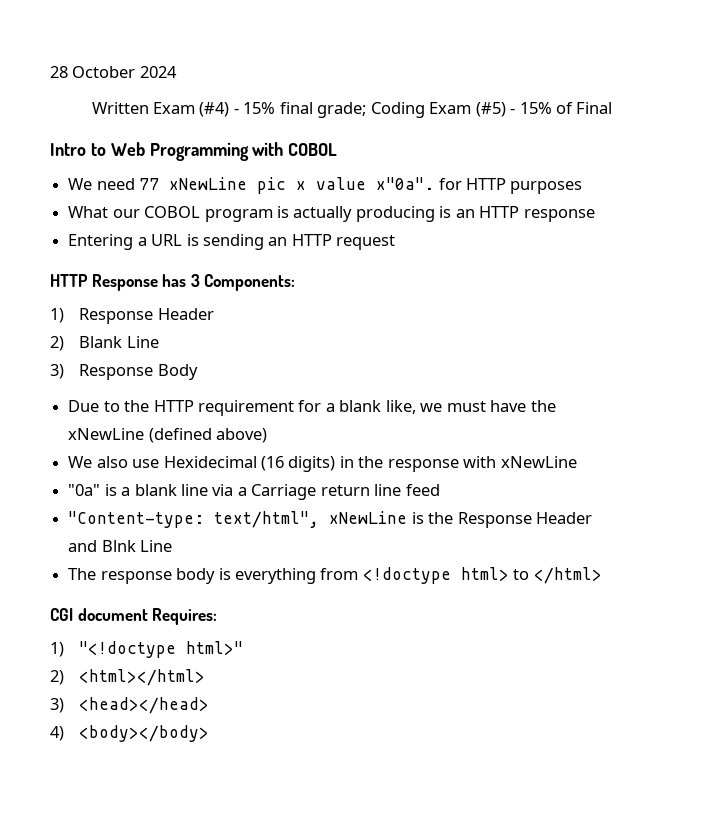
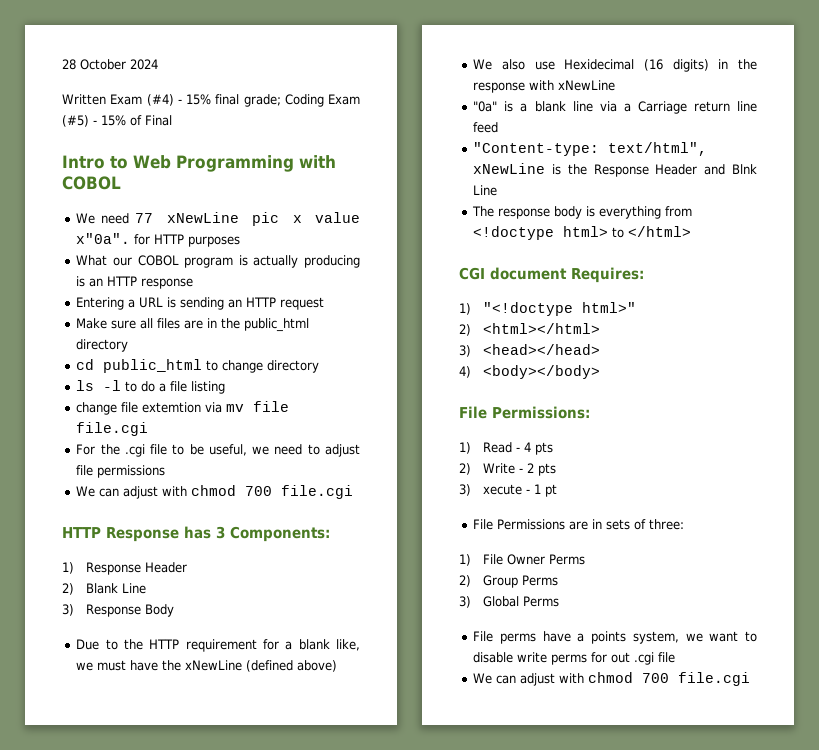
+ Make sure all files are in the public_html directory
+ cd public_html to change directory
+ ls -l to do a file listing
+ change file extemtion via mv file file.cgi
+ For the .cgi file to be useful, we need to adjust file permissions
+ We can adjust with chmod 700 file.cgi
+ File Permissions:
+ 1) Read - 4 pts
+ 2) Write - 2 pts
+ 3) xecute - 1 pt
+ File Permissions are in sets of three:
+ 1) File Owner Perms
+ 2) Group Perms
+ 3) Global Perms
+ File perms have a points system, we want to disable write perms for out .cgi file
+ We can adjust with chmod 700 file.cgi

